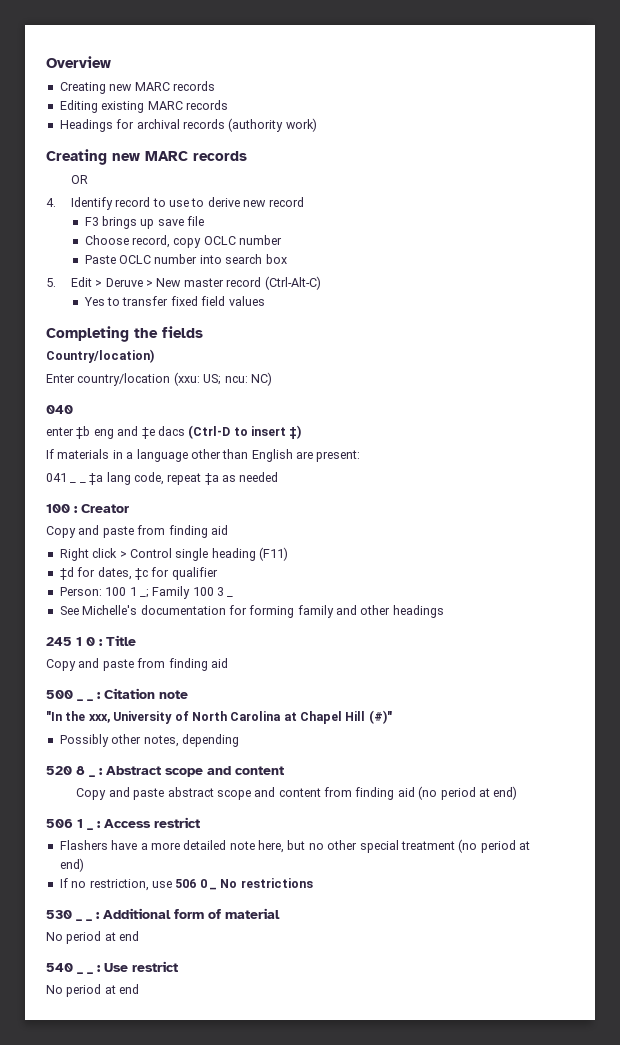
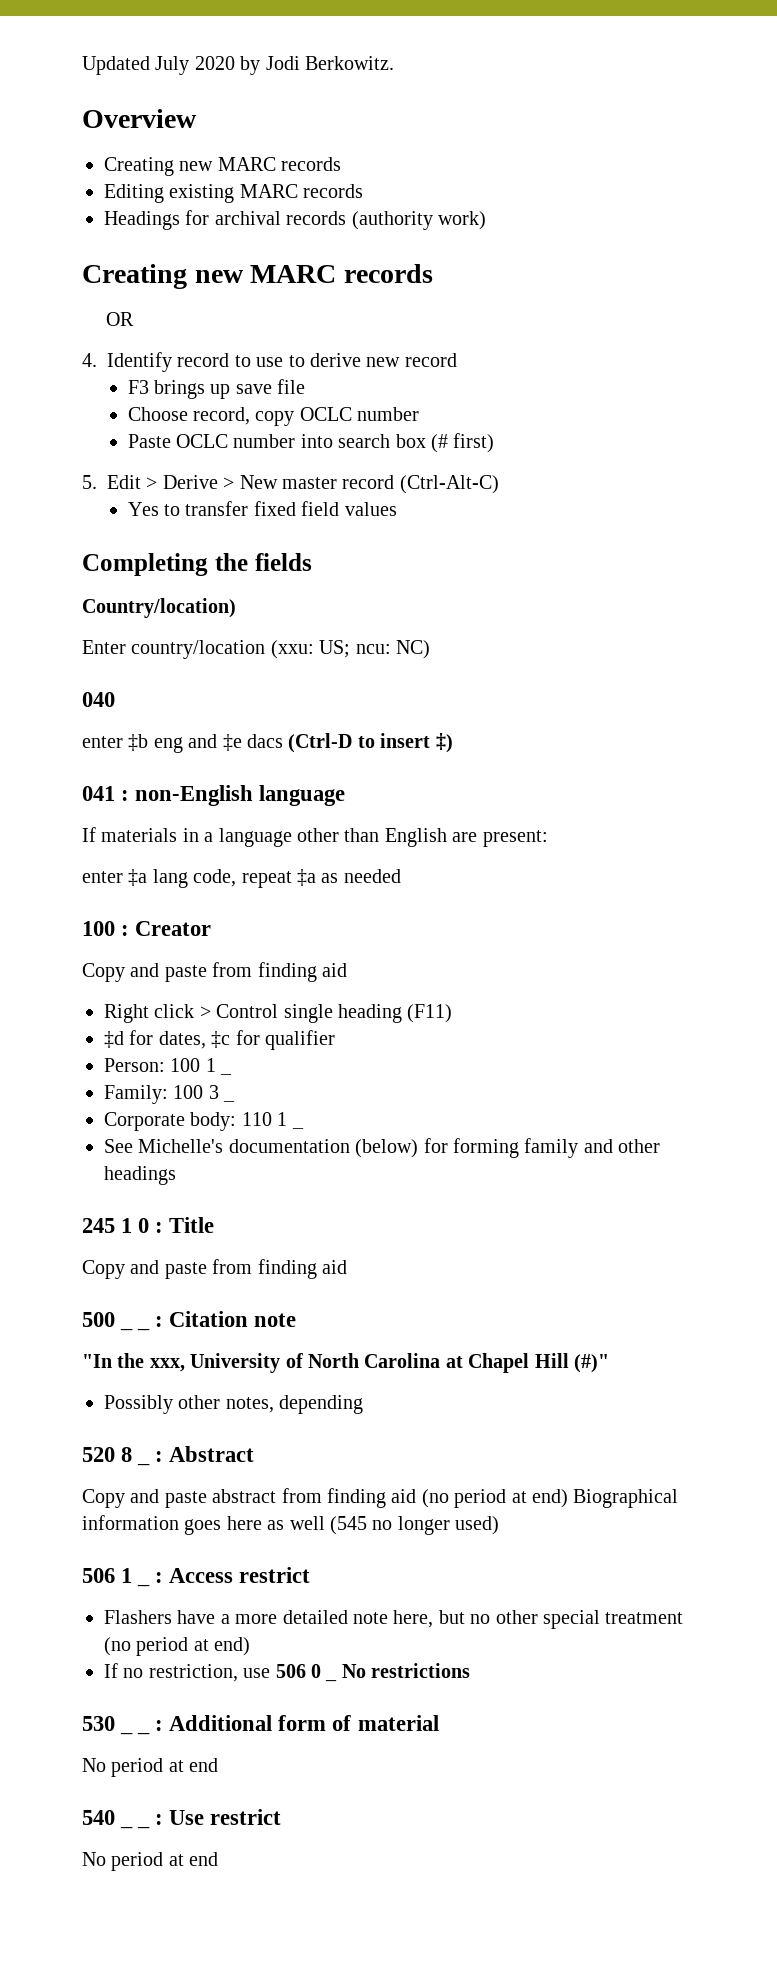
+ Updated July 2020 by Jodi Berkowitz.
- Paste OCLC number into search box
+ Paste OCLC number into search box (# first)
- 5. Edit > Deruve > New master record (Ctrl-Alt-C)
+ 5. Edit > Derive > New master record (Ctrl-Alt-C)
+ 041 : non-English language
- 041 _ _ ‡a lang code, repeat ‡a as needed
+ enter ‡a lang code, repeat ‡a as needed
- Person: 100 1 _; Family 100 3 _
+ Person: 100 1 _
+ Family: 100 3 _
+ Corporate body: 110 1 _
- See Michelle's documentation for forming family and other headings
+ See Michelle's documentation (below) for forming family and other headings
- 520 8 _ : Abstract scope and content
+ 520 8 _ : Abstract
- Copy and paste abstract scope and content from finding aid (no period at end)
+ Copy and paste abstract from finding aid (no period at end) Biographical information goes here as well (545 no longer used)

